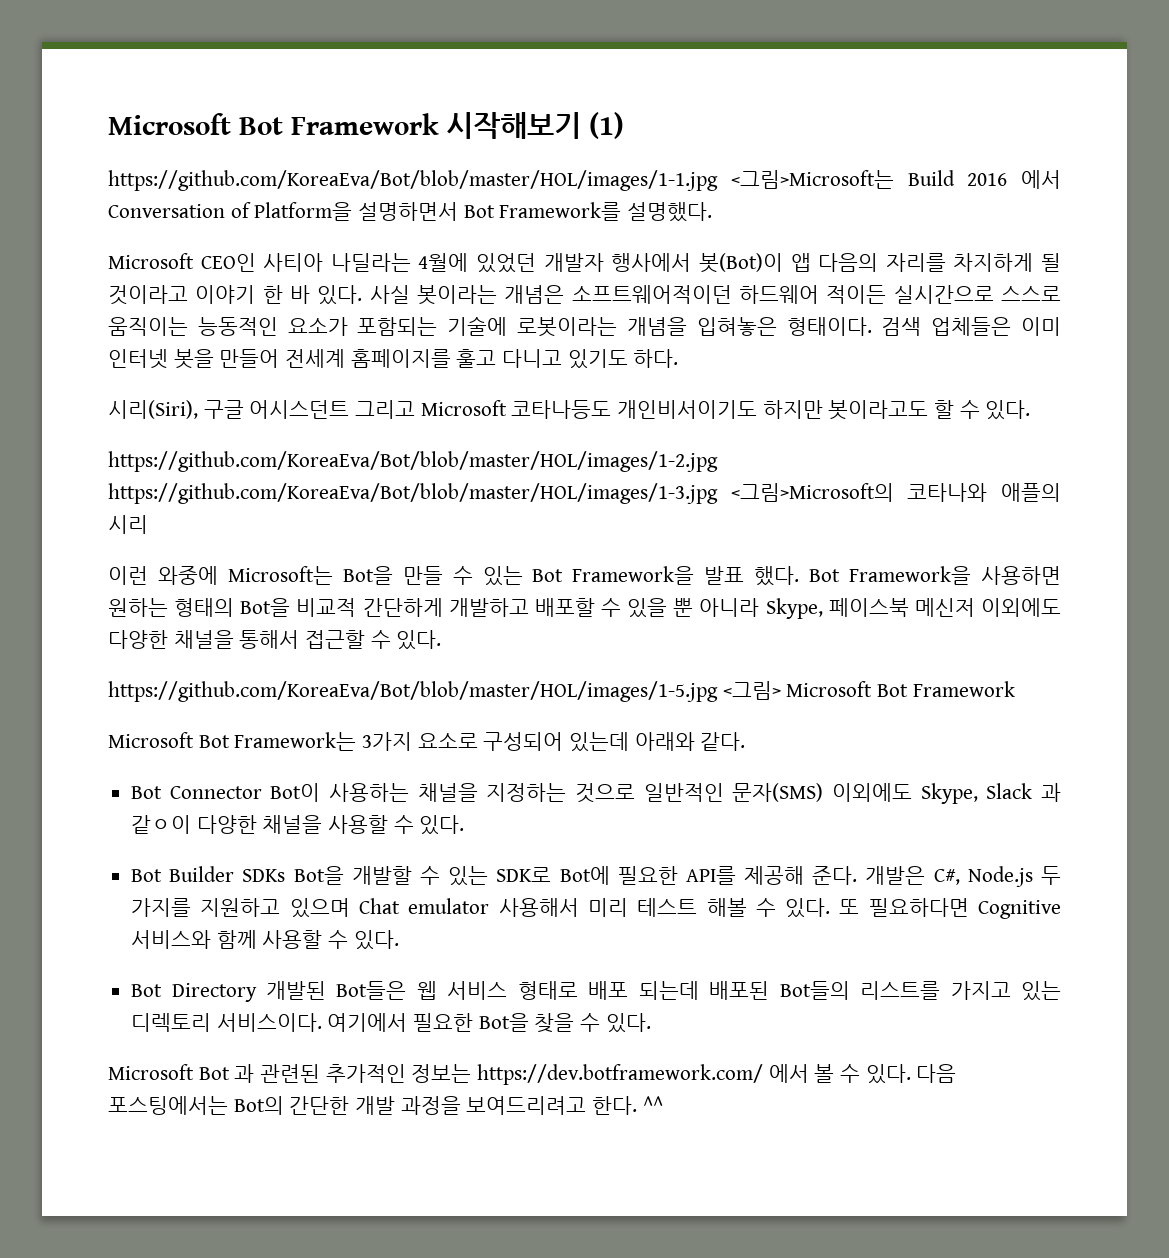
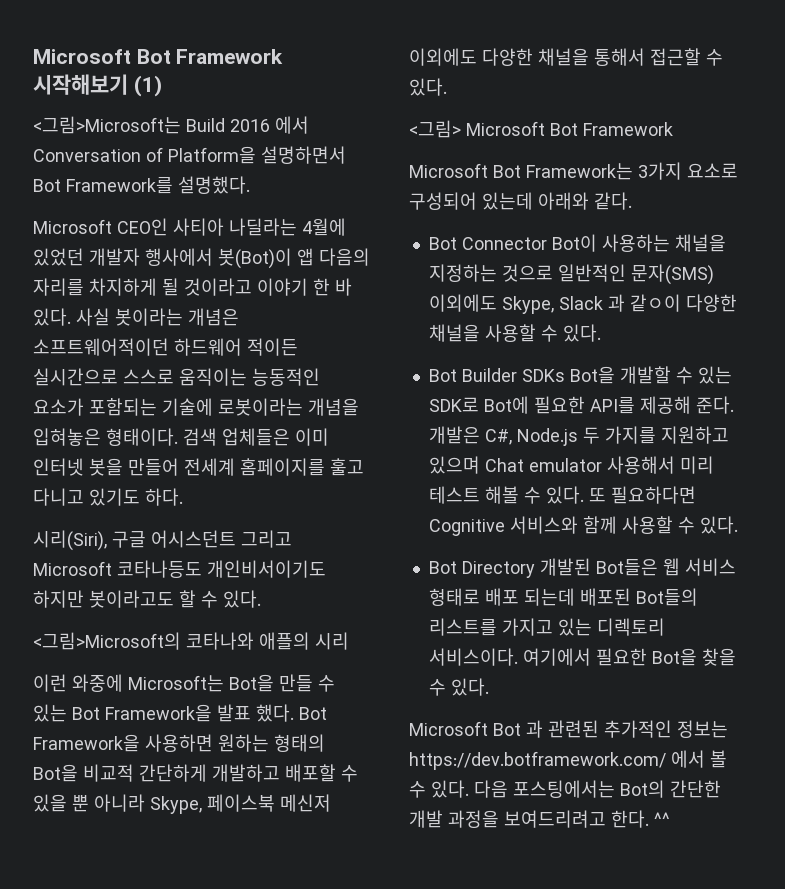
- https://github.com/KoreaEva/Bot/blob/master/HOL/images/1-1.jpg <그림>Microsoft는 Build 2016 에서 Conversation of Platform을 설명하면서 Bot Framework를 설명했다.
+ <그림>Microsoft는 Build 2016 에서 Conversation of Platform을 설명하면서 Bot Framework를 설명했다.
- https://github.com/KoreaEva/Bot/blob/master/HOL/images/1-2.jpg https://github.com/KoreaEva/Bot/blob/master/HOL/images/1-3.jpg <그림>Microsoft의 코타나와 애플의 시리
+ <그림>Microsoft의 코타나와 애플의 시리
- https://github.com/KoreaEva/Bot/blob/master/HOL/images/1-5.jpg <그림> Microsoft Bot Framework
+ <그림> Microsoft Bot Framework

